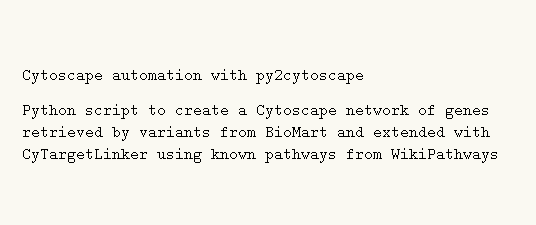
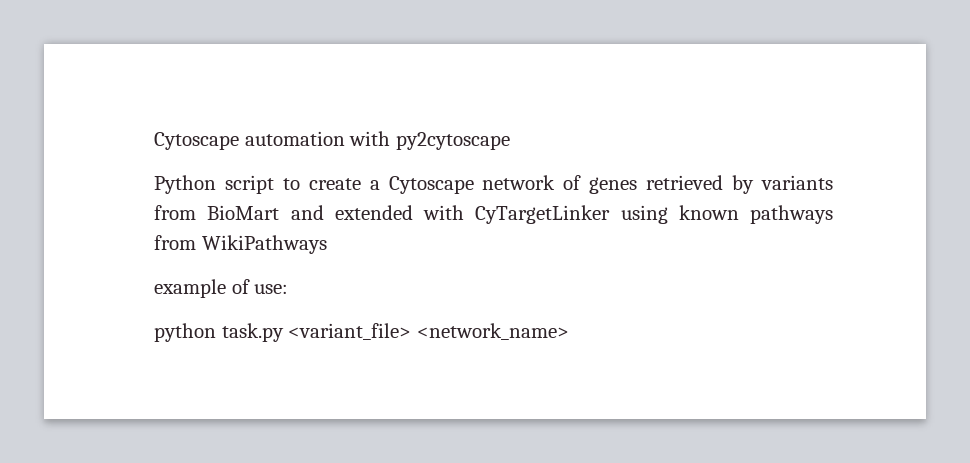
+ example of use:
+ python task.py <variant_file> <network_name>

